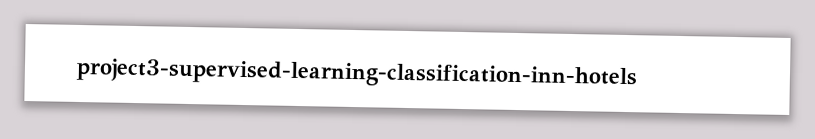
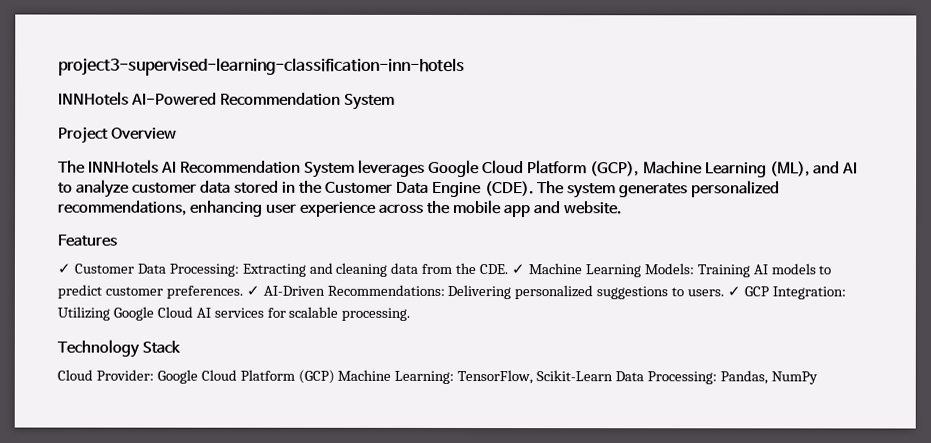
+ INNHotels AI-Powered Recommendation System
+ Project Overview
+ The INNHotels AI Recommendation System leverages Google Cloud Platform (GCP), Machine Learning (ML), and AI to analyze customer data stored in the Customer Data Engine (CDE). The system generates personalized recommendations, enhancing user experience across the mobile app and website.
+ Features
+ ✓ Customer Data Processing: Extracting and cleaning data from the CDE. ✓ Machine Learning Models: Training AI models to predict customer preferences. ✓ AI-Driven Recommendations: Delivering personalized suggestions to users. ✓ GCP Integration: Utilizing Google Cloud AI services for scalable processing.
+ Technology Stack
+ Cloud Provider: Google Cloud Platform (GCP) Machine Learning: TensorFlow, Scikit-Learn Data Processing: Pandas, NumPy

